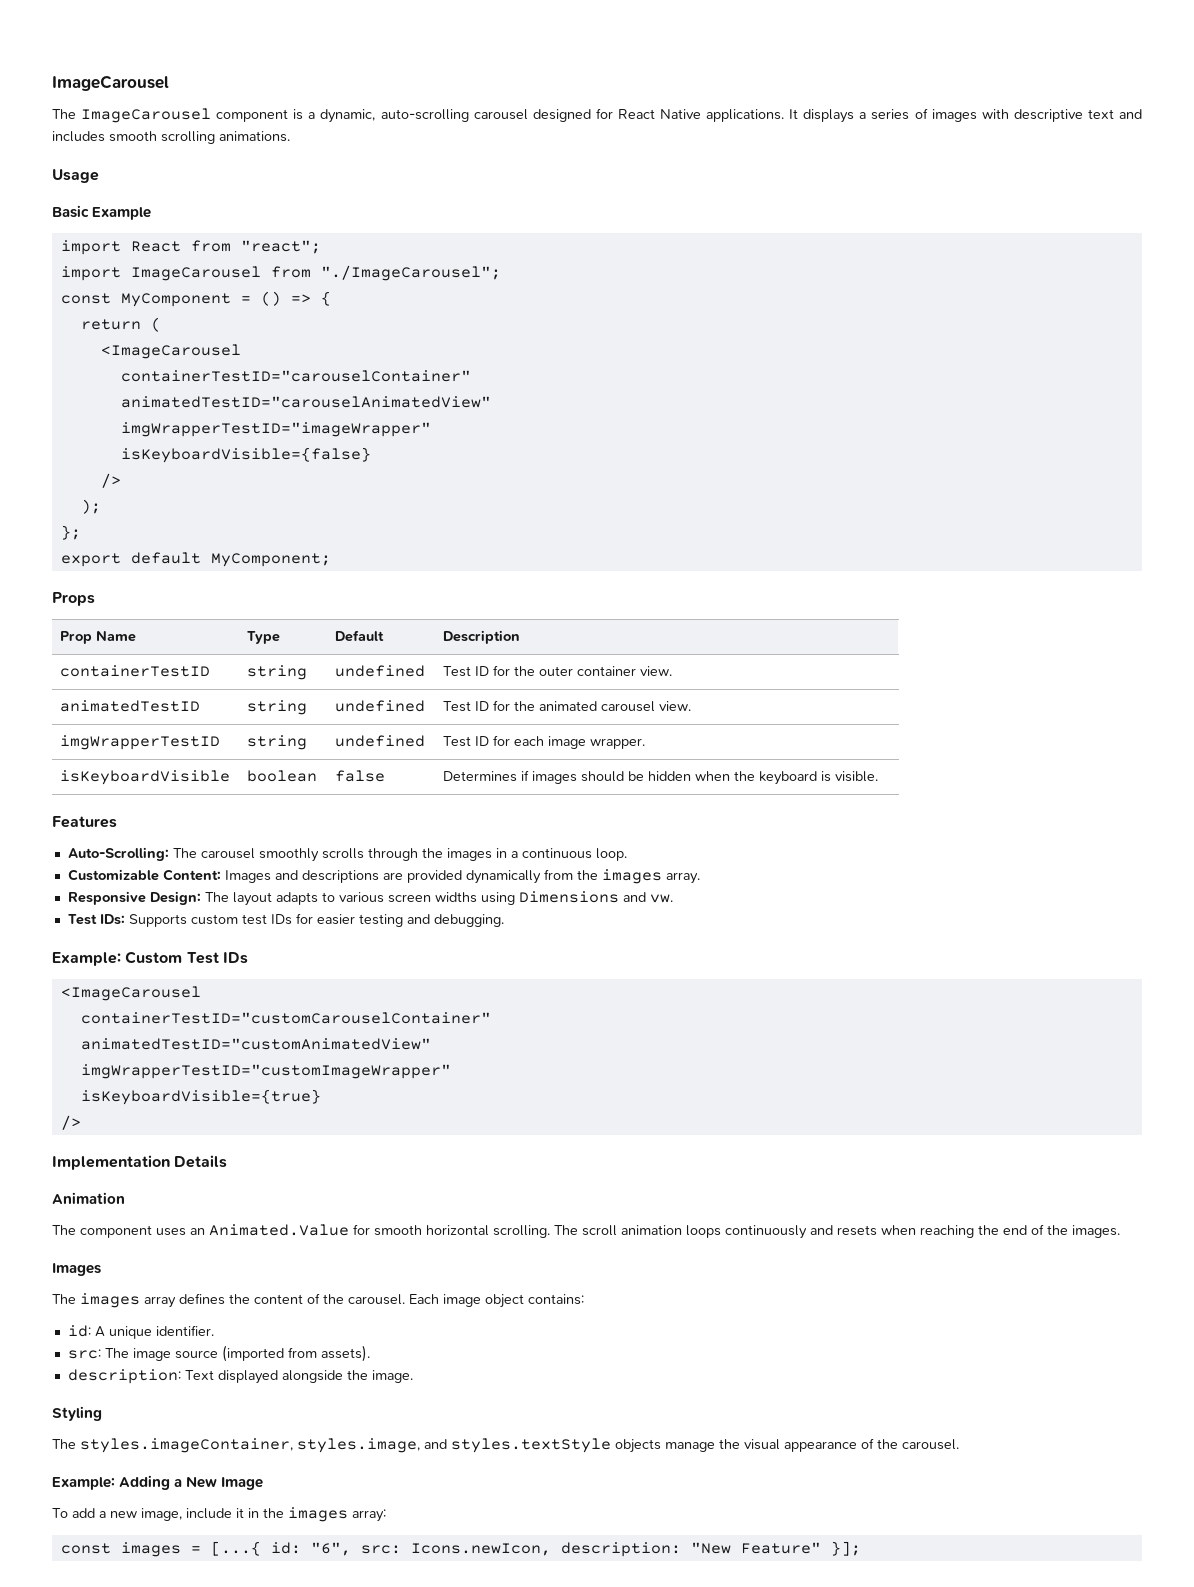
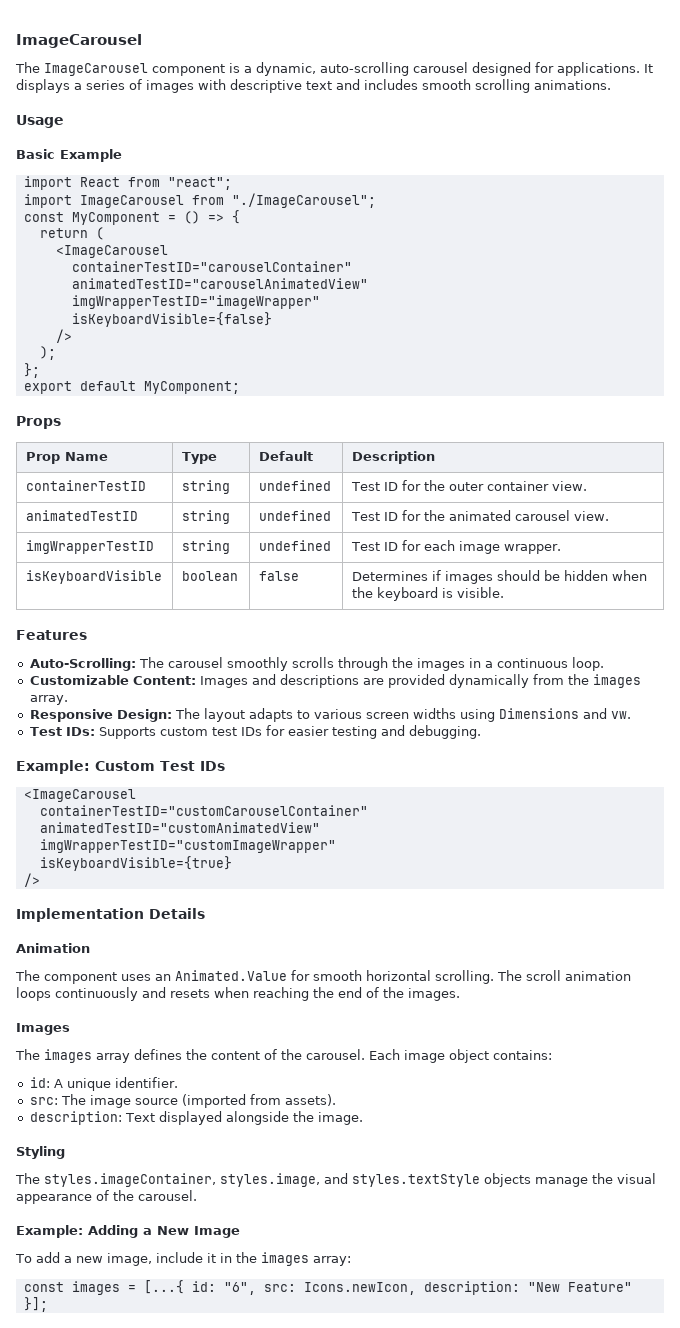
- The ImageCarousel component is a dynamic, auto-scrolling carousel designed for React Native applications.
+ The ImageCarousel component is a dynamic, auto-scrolling carousel designed for applications.

